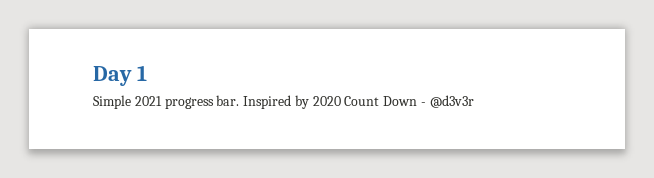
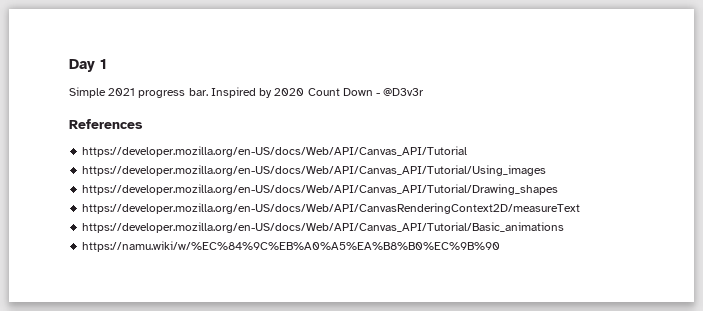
- Inspired by 2020 Count Down - @d3v3r
+ Inspired by 2020 Count Down - @D3v3r
+ References
+ https://developer.mozilla.org/en-US/docs/Web/API/Canvas_API/Tutorial
+ https://developer.mozilla.org/en-US/docs/Web/API/Canvas_API/Tutorial/Using_images
+ https://developer.mozilla.org/en-US/docs/Web/API/Canvas_API/Tutorial/Drawing_shapes
+ https://developer.mozilla.org/en-US/docs/Web/API/CanvasRenderingContext2D/measureText
+ https://developer.mozilla.org/en-US/docs/Web/API/Canvas_API/Tutorial/Basic_animations
+ https://namu.wiki/w/%EC%84%9C%EB%A0%A5%EA%B8%B0%EC%9B%90

